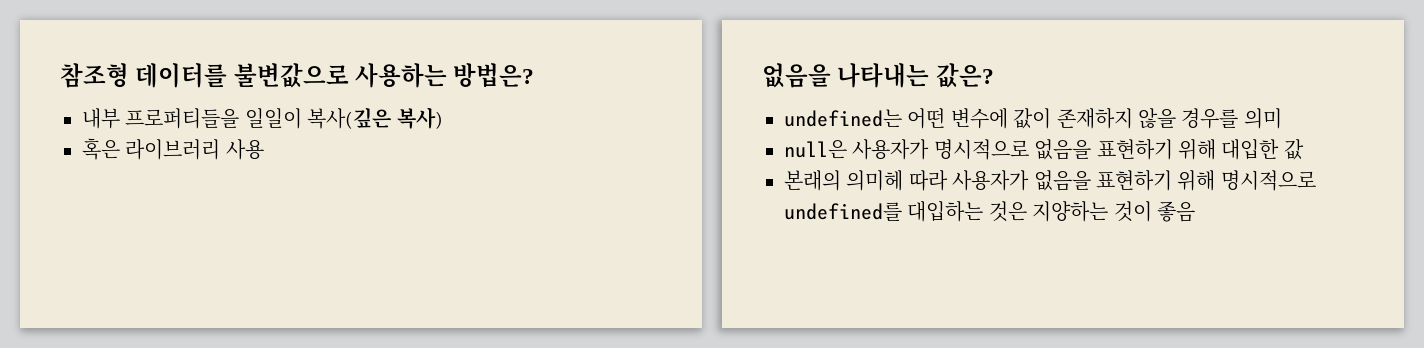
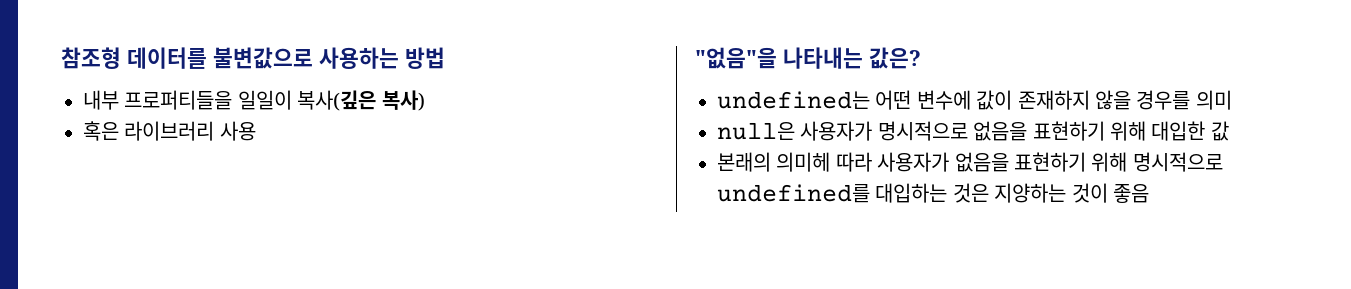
- 참조형 데이터를 불변값으로 사용하는 방법은?
+ 참조형 데이터를 불변값으로 사용하는 방법
- 없음을 나타내는 값은?
+ "없음"을 나타내는 값은?

